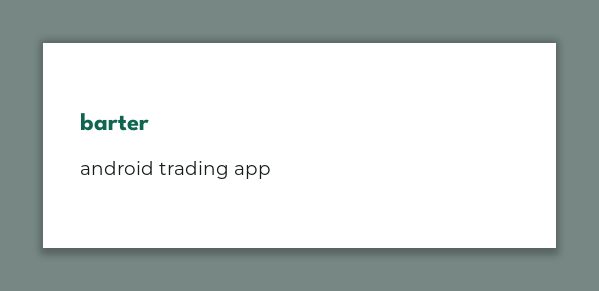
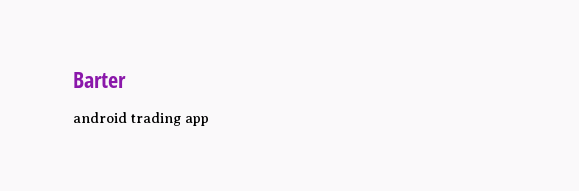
- barter
+ Barter

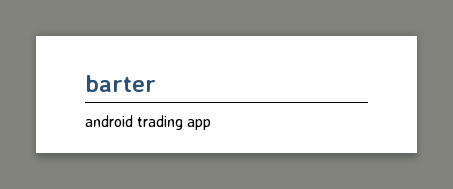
- Barter
+ barter

